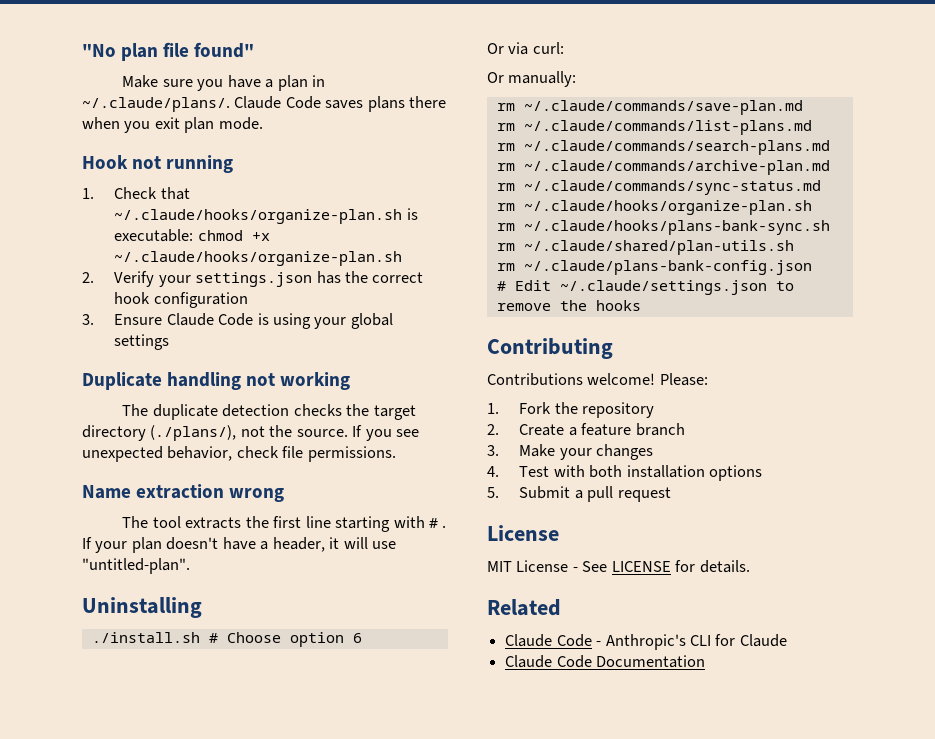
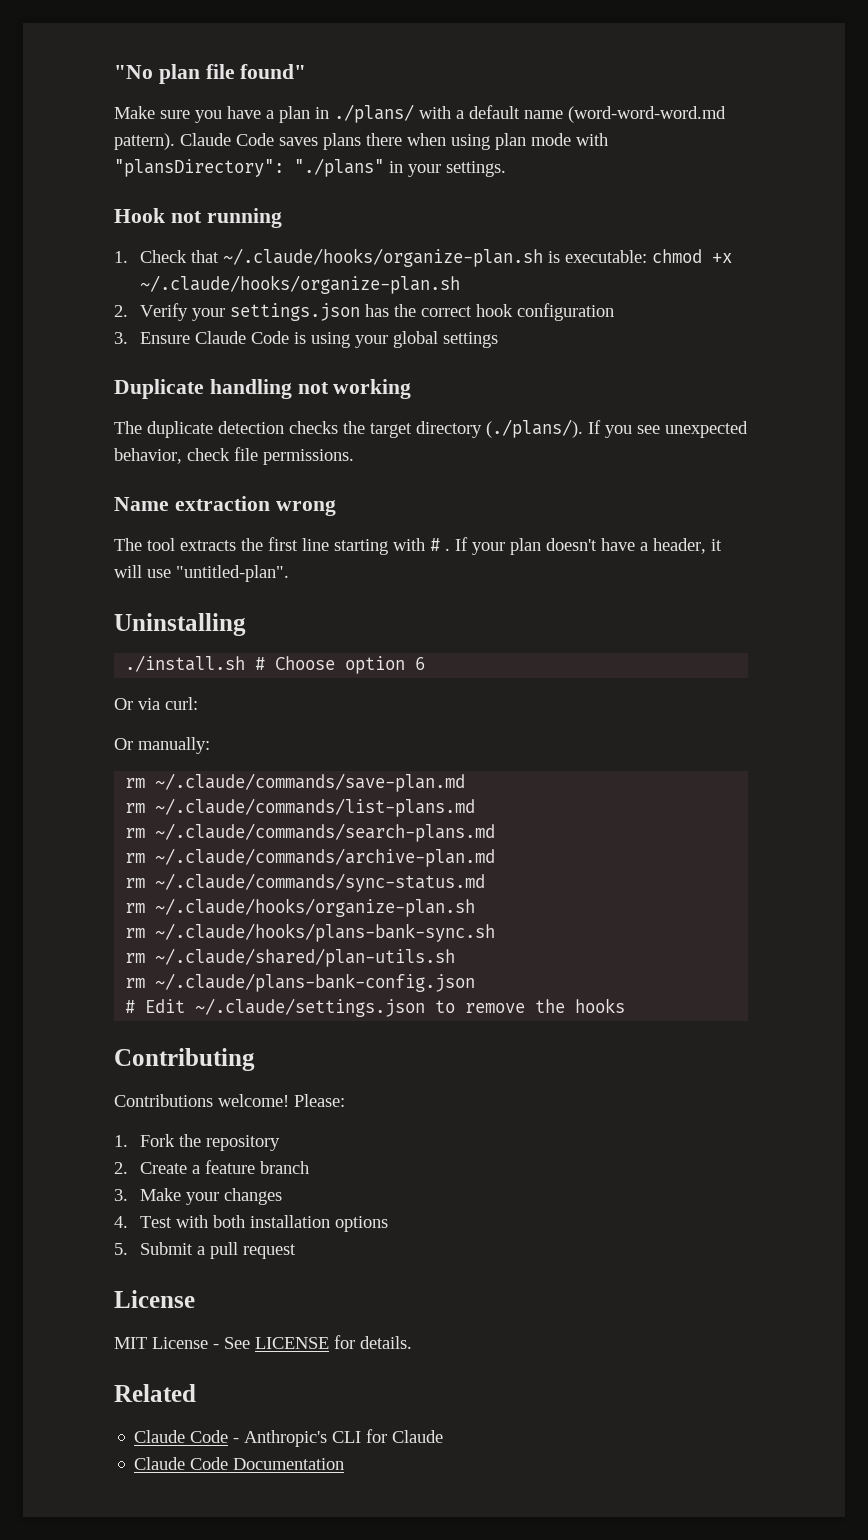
- Make sure you have a plan in ~/.claude/plans/. Claude Code saves plans there when you exit plan mode.
+ Make sure you have a plan in ./plans/ with a default name (word-word-word.md pattern). Claude Code saves plans there when using plan mode with "plansDirectory": "./plans" in your settings.
- The duplicate detection checks the target directory (./plans/), not the source. If you see unexpected behavior, check file permissions.
+ The duplicate detection checks the target directory (./plans/). If you see unexpected behavior, check file permissions.

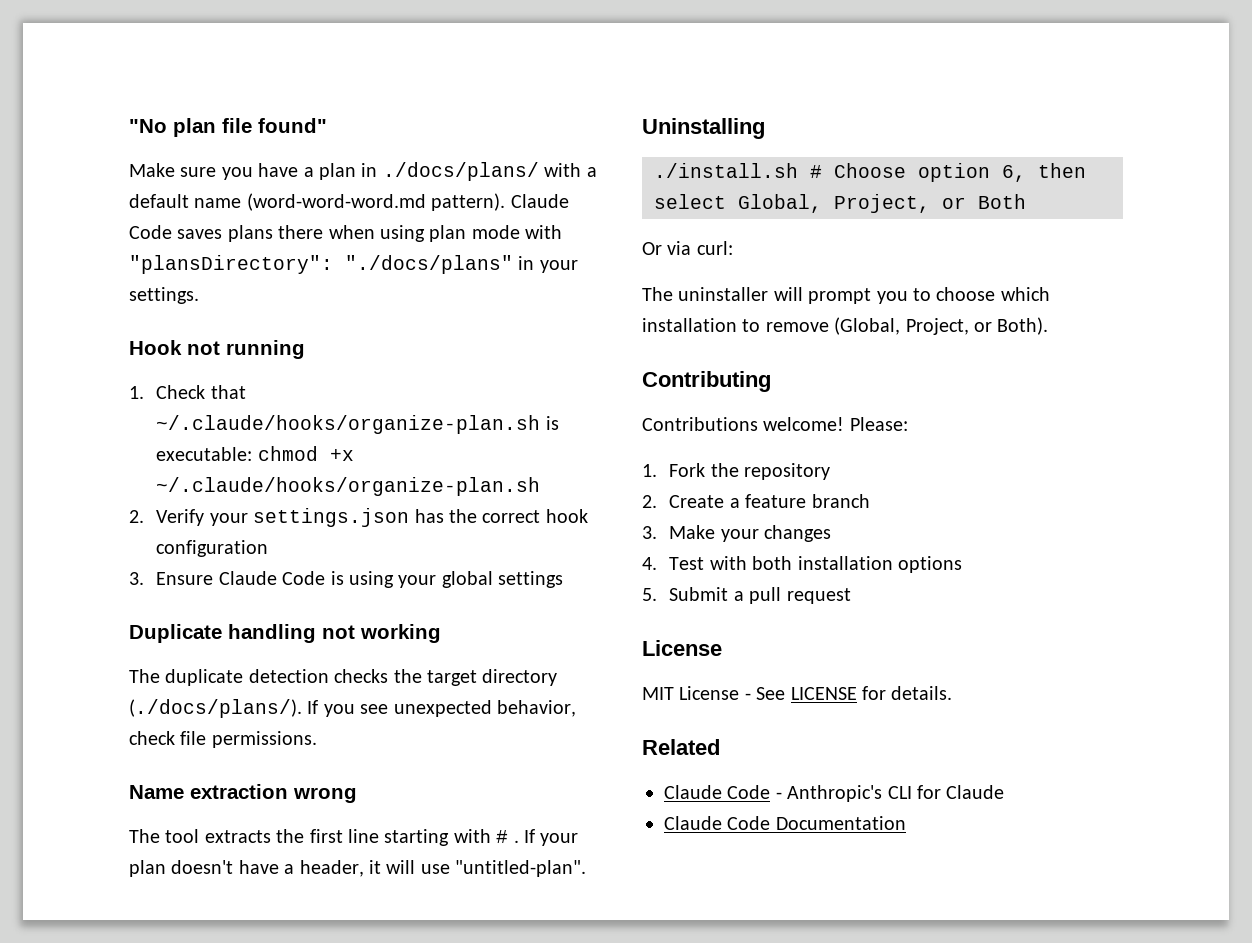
- Make sure you have a plan in ./plans/ with a default name (word-word-word.md pattern).
+ Make sure you have a plan in ./docs/plans/ with a default name (word-word-word.md pattern).
- Claude Code saves plans there when using plan mode with "plansDirectory": "./plans" in your settings.
+ Claude Code saves plans there when using plan mode with "plansDirectory": "./docs/plans" in your settings.
- The duplicate detection checks the target directory (./plans/). If you see unexpected behavior, check file permissions.
+ The duplicate detection checks the target directory (./docs/plans/). If you see unexpected behavior, check file permissions.
- ./install.sh # Choose option 6
+ ./install.sh # Choose option 6, then select Global, Project, or Both
  Or via curl:
- Or manually:
- rm ~/.claude/commands/save-plan.md
- rm ~/.claude/commands/list-plans.md
- rm ~/.claude/commands/search-plans.md
- rm ~/.claude/commands/archive-plan.md
- rm ~/.claude/commands/sync-status.md
- rm ~/.claude/hooks/organize-plan.sh
- rm ~/.claude/hooks/plans-bank-sync.sh
- rm ~/.claude/shared/plan-utils.sh
- rm ~/.claude/plans-bank-config.json
- # Edit ~/.claude/settings.json to remove the hooks
+ The uninstaller will prompt you to choose which installation to remove (Global, Project, or Both).

